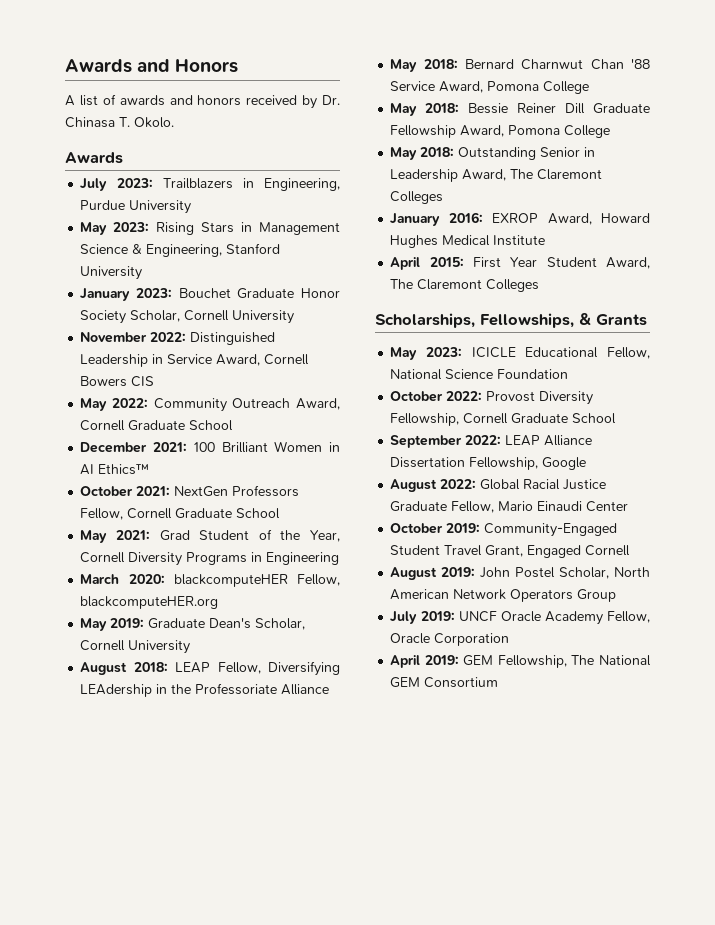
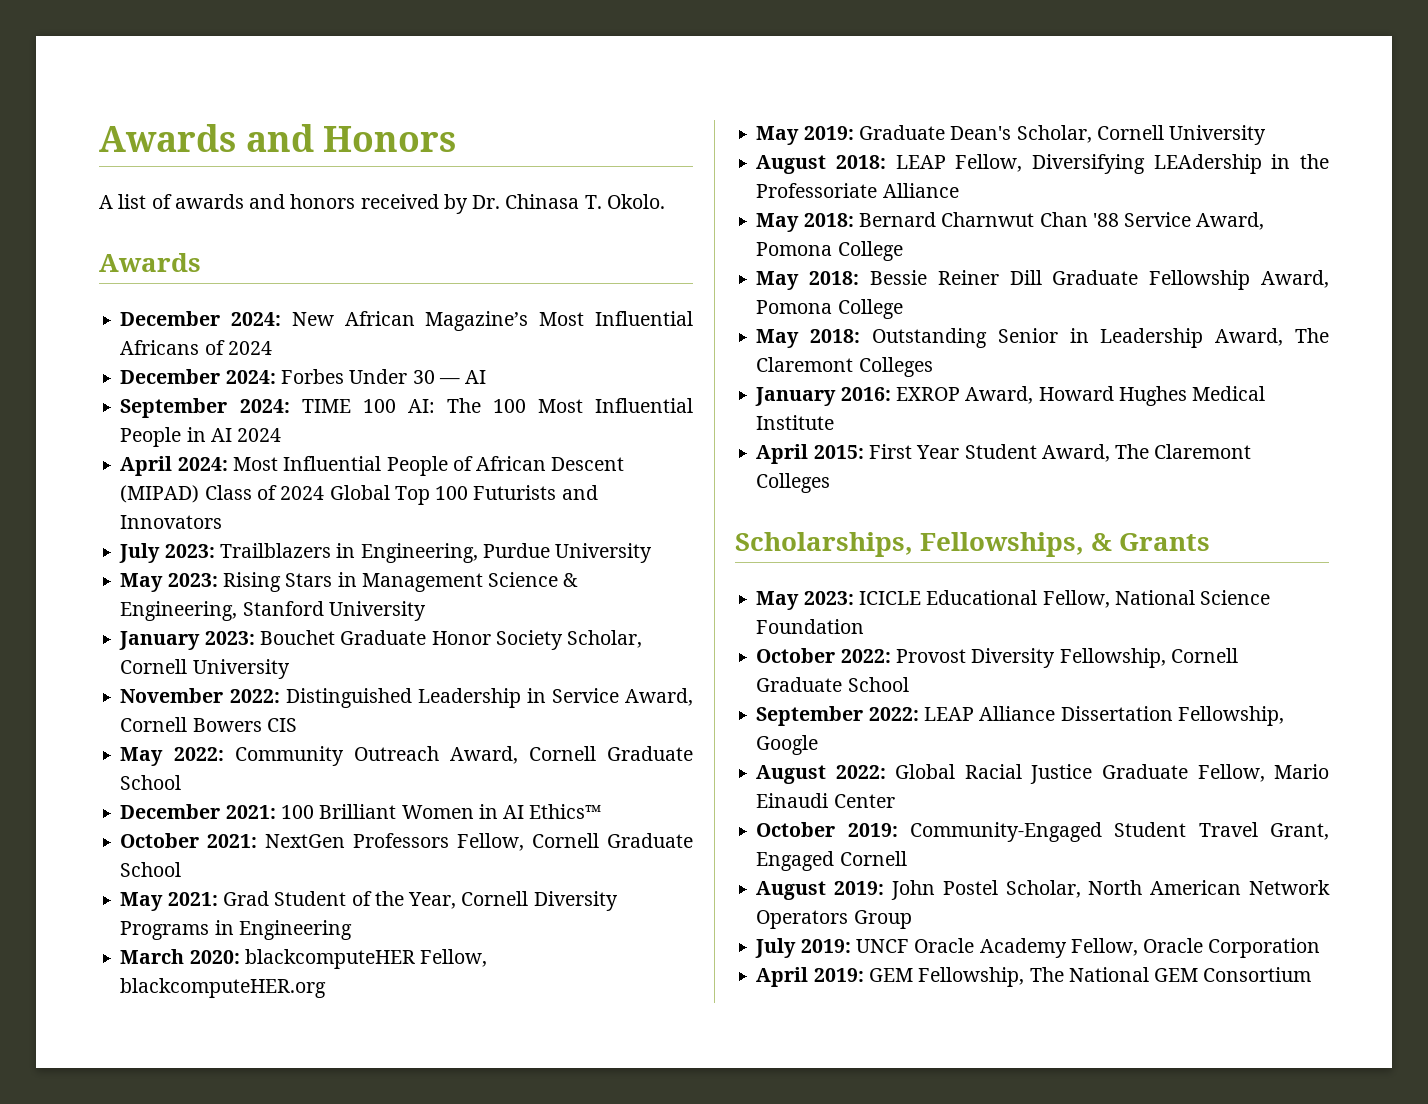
+ December 2024: New African Magazine’s Most Influential Africans of 2024
+ December 2024: Forbes Under 30 — AI
+ September 2024: TIME 100 AI: The 100 Most Influential People in AI 2024
+ April 2024: Most Influential People of African Descent (MIPAD) Class of 2024 Global Top 100 Futurists and Innovators

